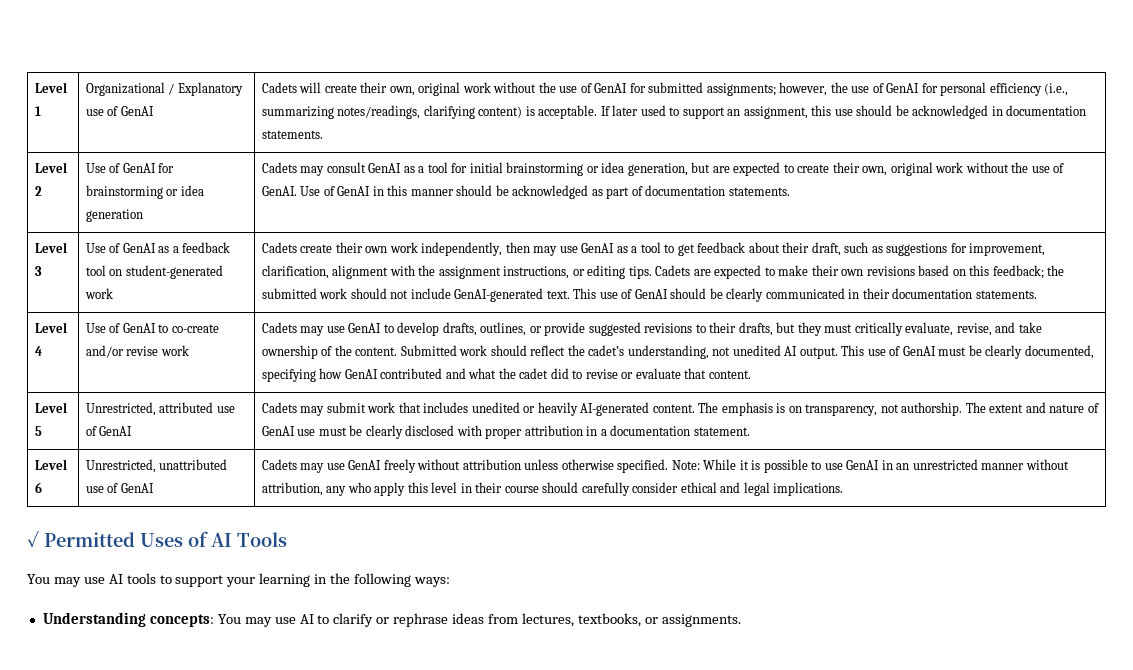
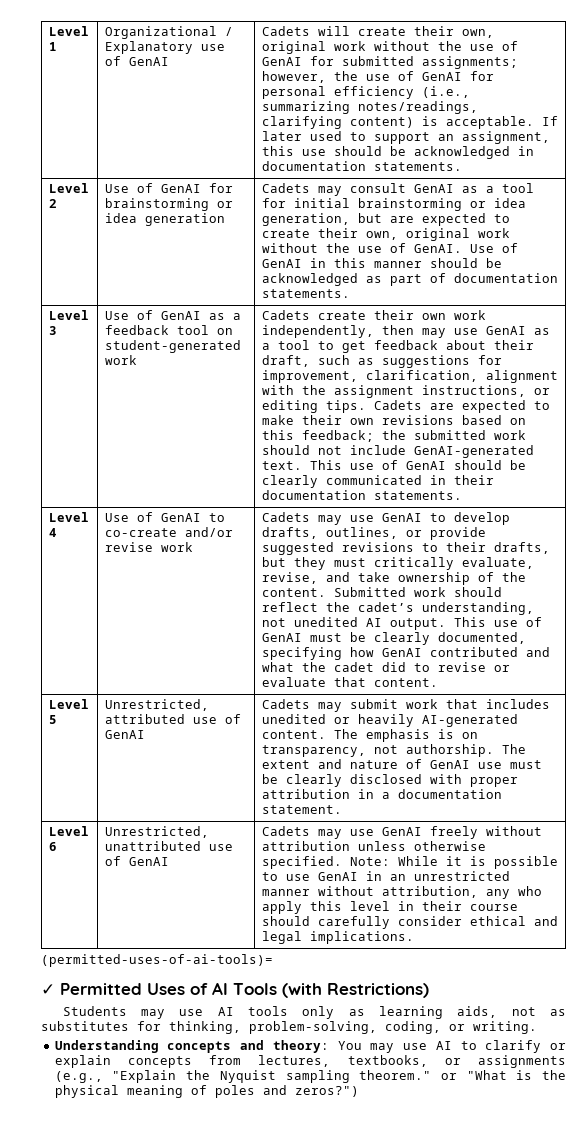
+ (permitted-uses-of-ai-tools)=
- ✓ Permitted Uses of AI Tools
- You may use AI tools to support your learning in the following ways:
- Understanding concepts: You may use AI to clarify or rephrase ideas from lectures, textbooks, or assignments.
+ ✓ Permitted Uses of AI Tools (with Restrictions)
+ Students may use AI tools only as learning aids, not as substitutes for thinking, problem-solving, coding, or writing.
+ Understanding concepts and theory: You may use AI to clarify or explain concepts from lectures, textbooks, or assignments (e.g., "Explain the Nyquist sampling theorem." or "What is the physical meaning of poles and zeros?")

